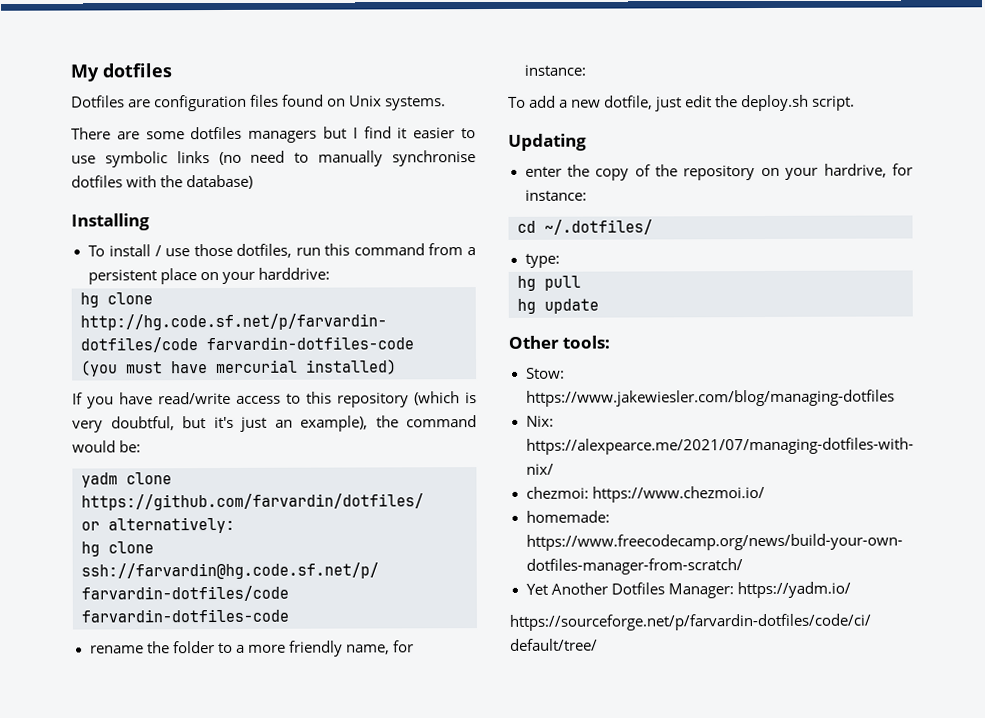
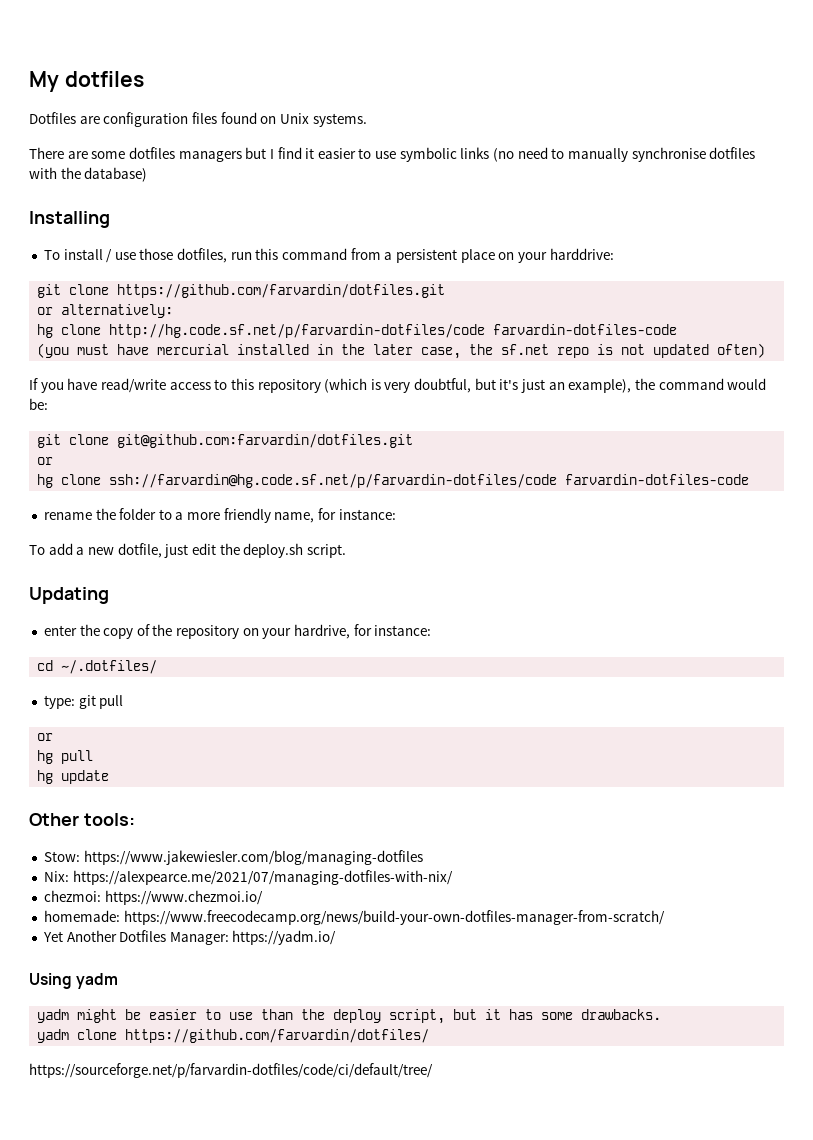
+ git clone https://github.com/farvardin/dotfiles.git
+ or alternatively:
- (you must have mercurial installed)
+ (you must have mercurial installed in the later case, the sf.net repo is not updated often)
- yadm clone https://github.com/farvardin/dotfiles/
- or alternatively:
+ git clone git@github.com:farvardin/dotfiles.git
+ or
- type:
+ type: git pull
+ or
+ Using yadm
+ yadm might be easier to use than the deploy script, but it has some drawbacks.
+ yadm clone https://github.com/farvardin/dotfiles/

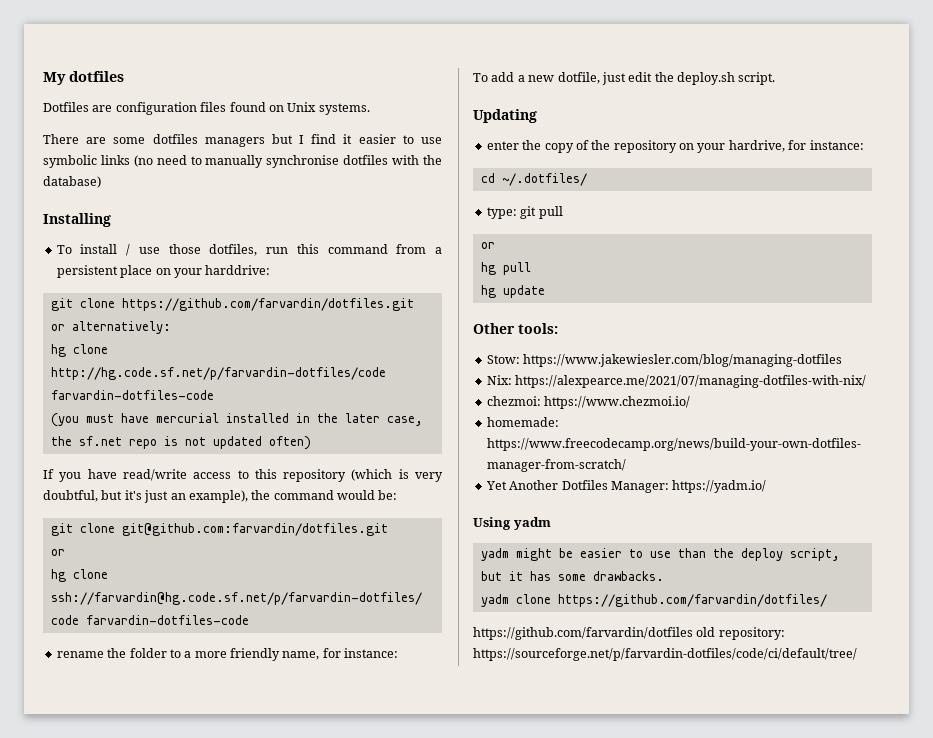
- https://sourceforge.net/p/farvardin-dotfiles/code/ci/default/tree/
+ https://github.com/farvardin/dotfiles old repository: https://sourceforge.net/p/farvardin-dotfiles/code/ci/default/tree/

